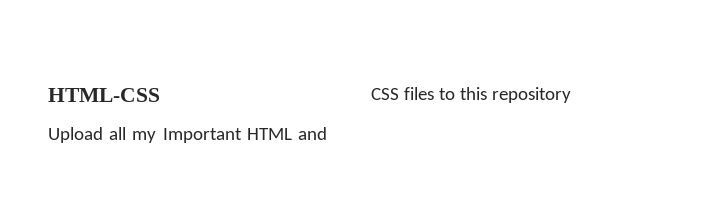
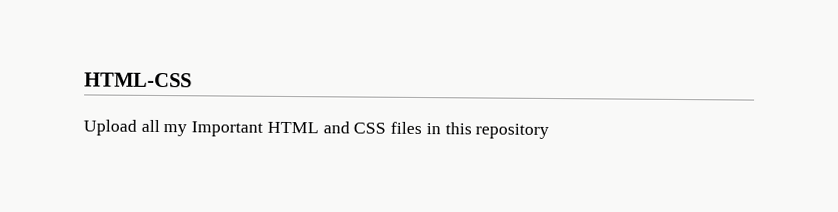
- Upload all my Important HTML and CSS files to this repository
+ Upload all my Important HTML and CSS files in this repository

